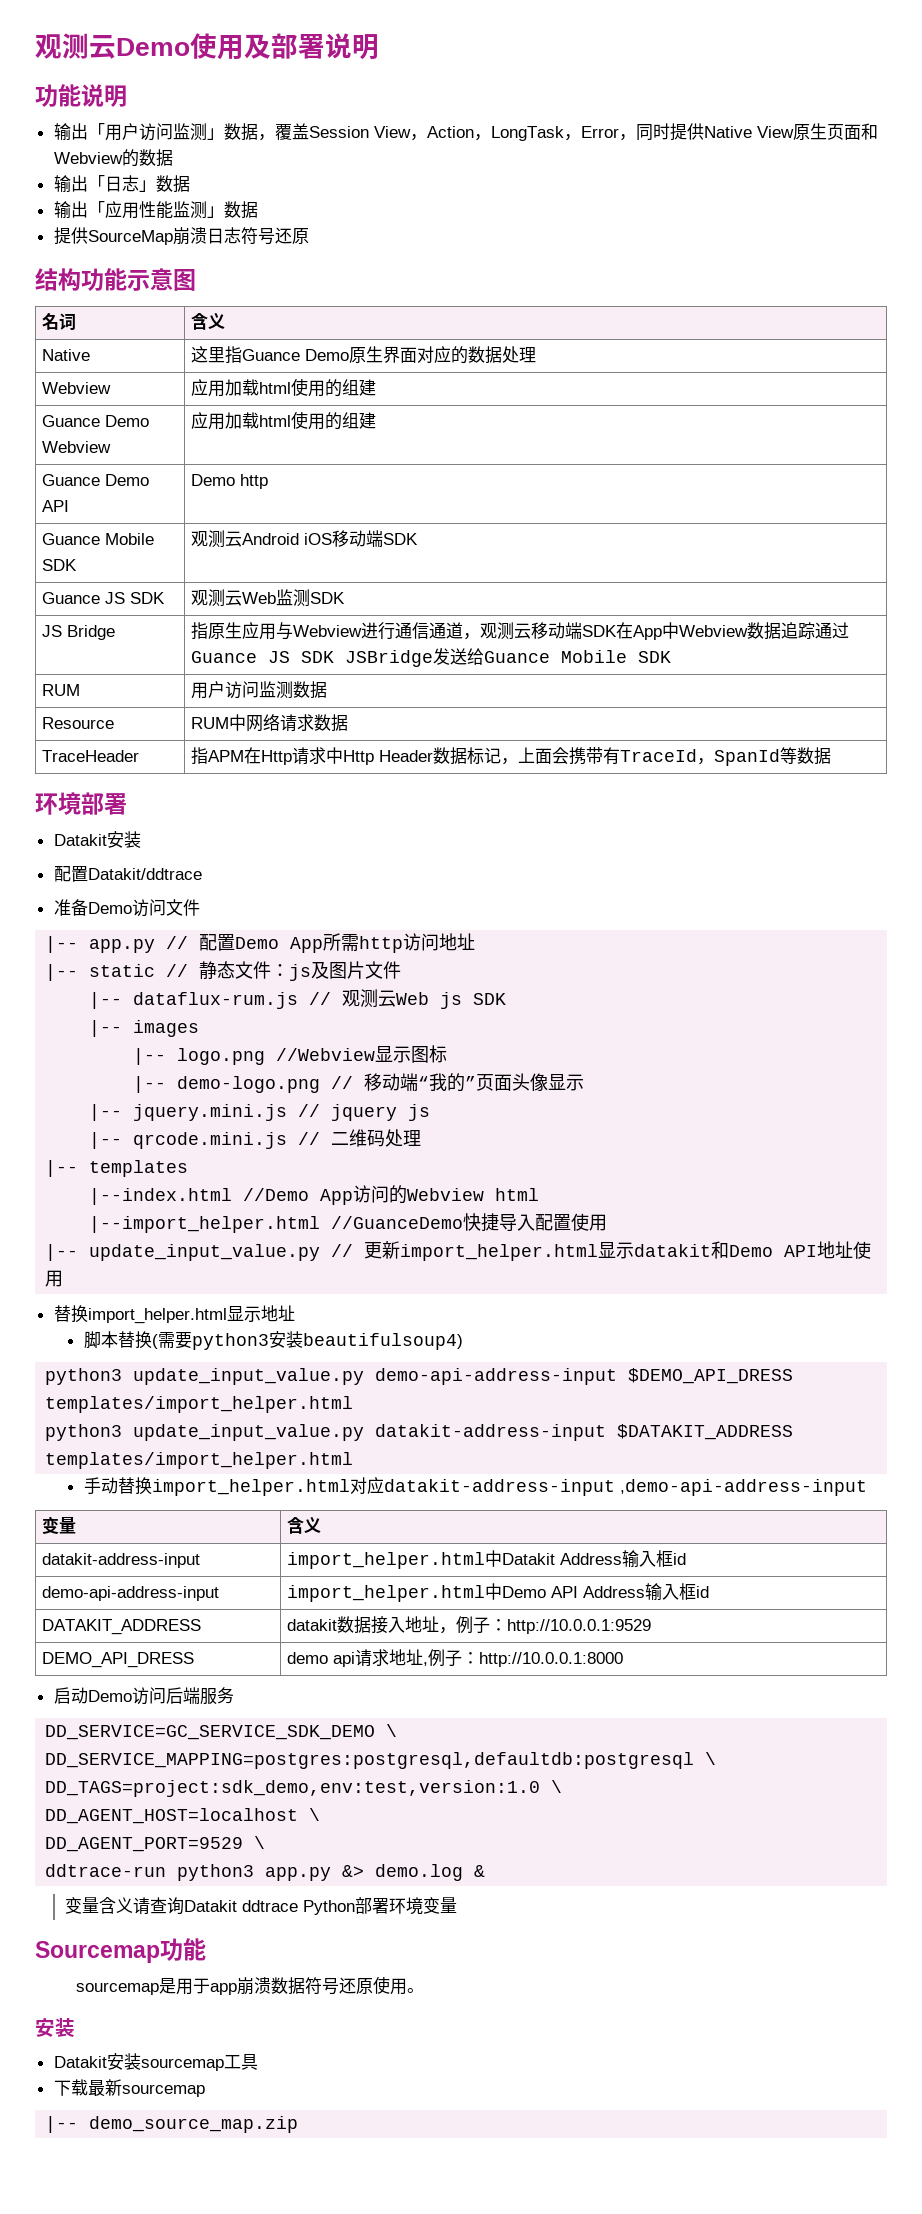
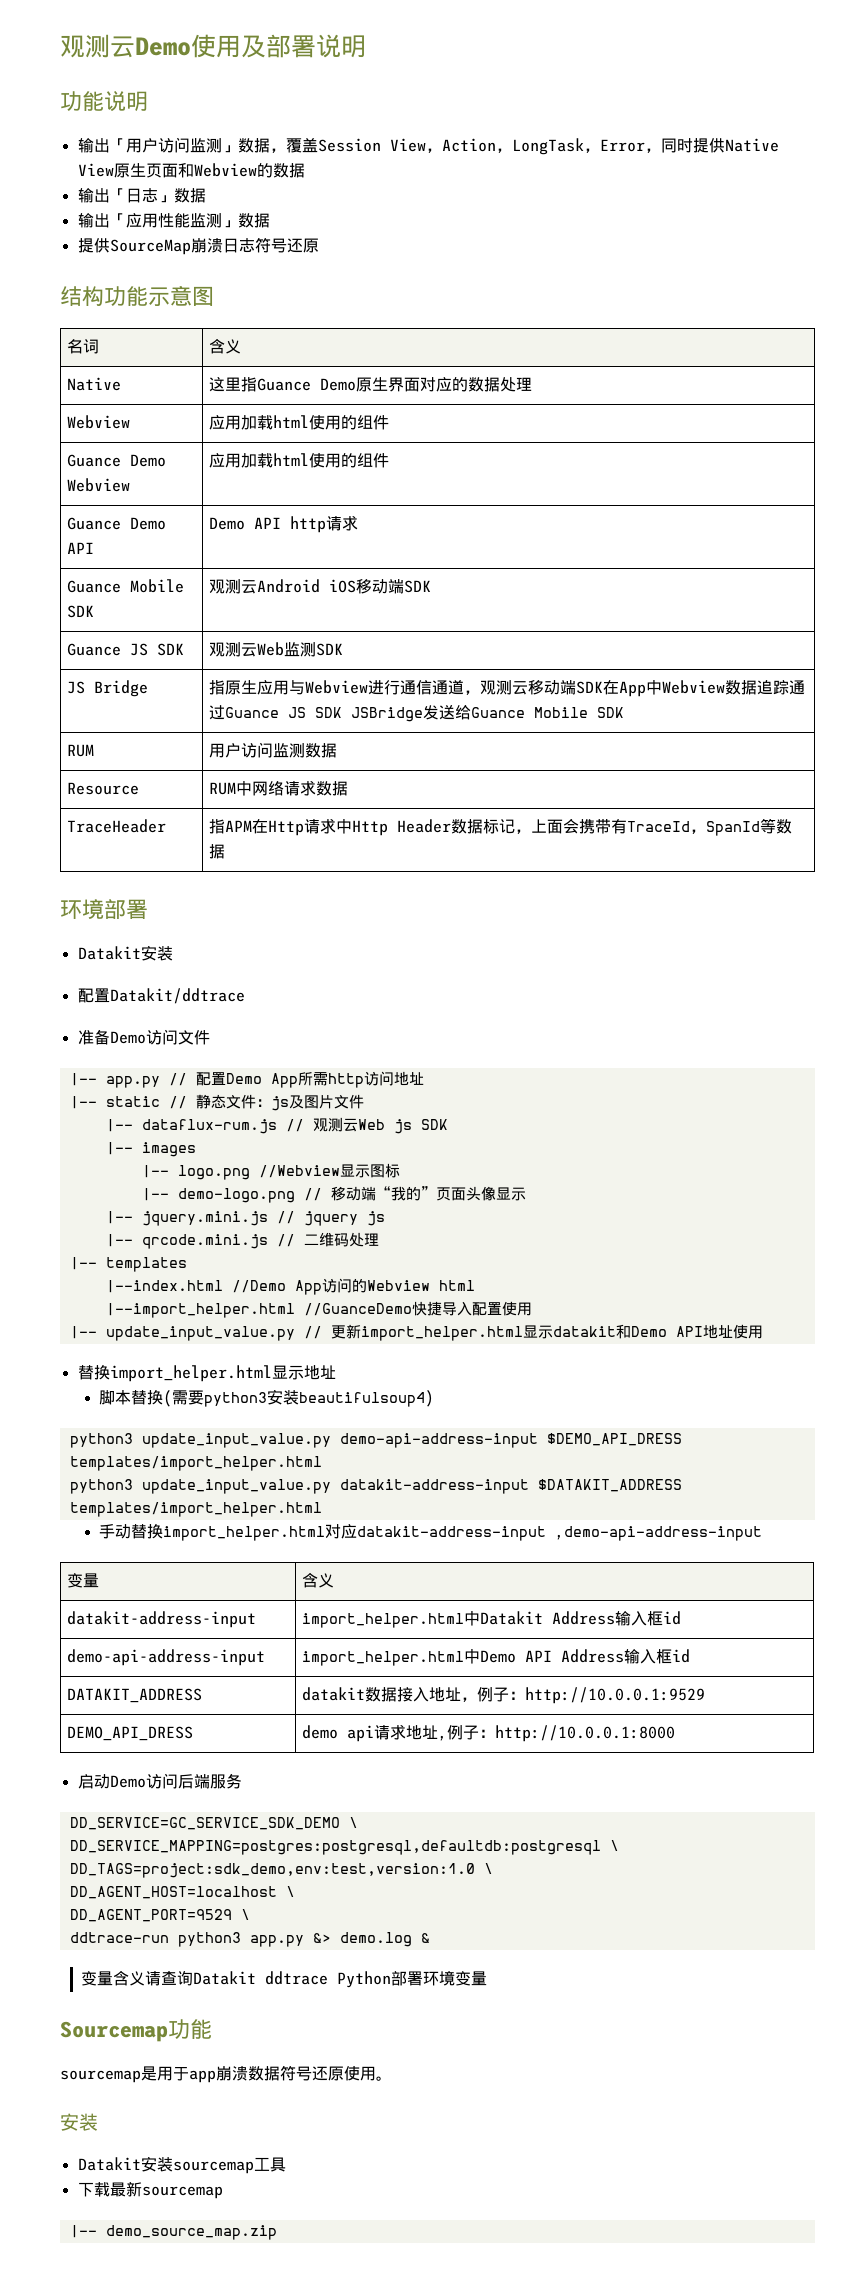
  Native | 这里指Guance Demo原生界面对应的数据处理
- Webview | 应用加载html使用的组建
+ Webview | 应用加载html使用的组件
- Guance Demo Webview | 应用加载html使用的组建
+ Guance Demo Webview | 应用加载html使用的组件
- Guance Demo API | Demo http
+ Guance Demo API | Demo API http请求

